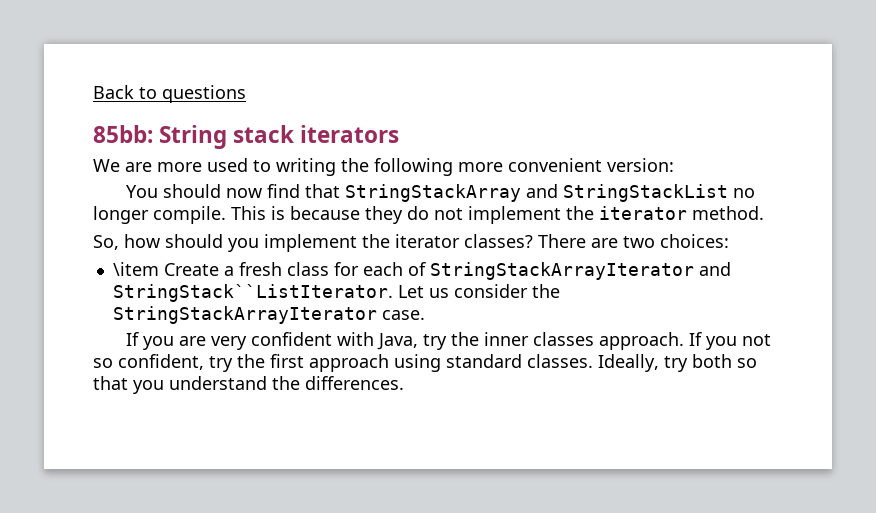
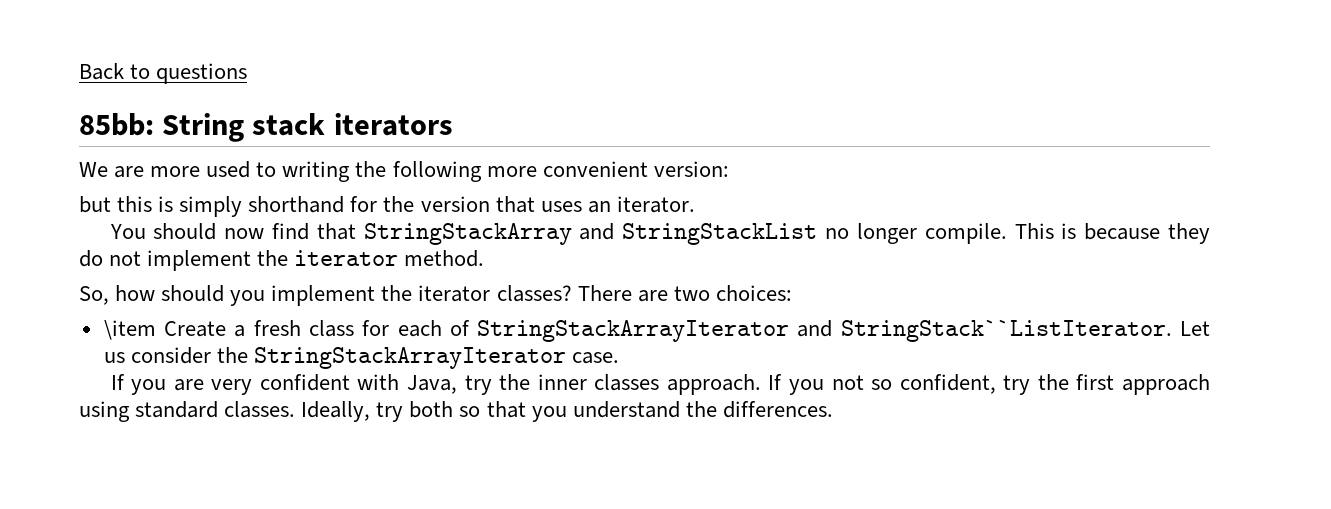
+ but this is simply shorthand for the version that uses an iterator.

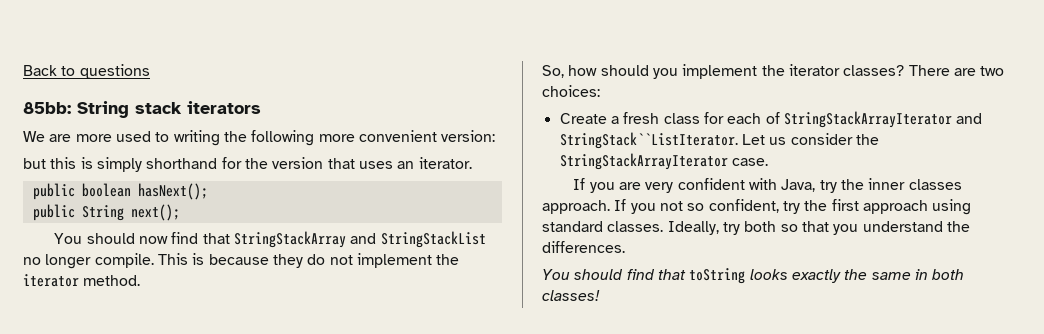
+ public boolean hasNext();
+ public String next();
- \item Create a fresh class for each of StringStackArrayIterator and StringStack``ListIterator.
+ Create a fresh class for each of StringStackArrayIterator and StringStack``ListIterator.
+ You should find that toString looks exactly the same in both classes!

